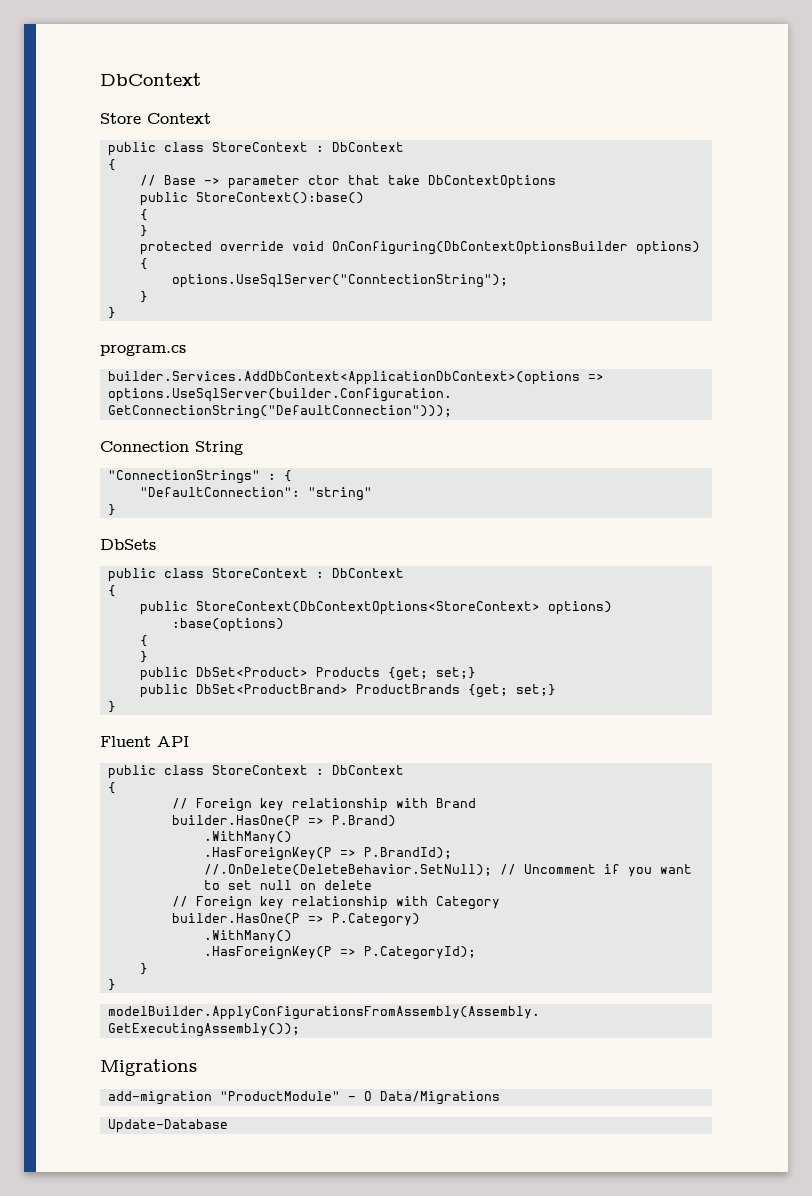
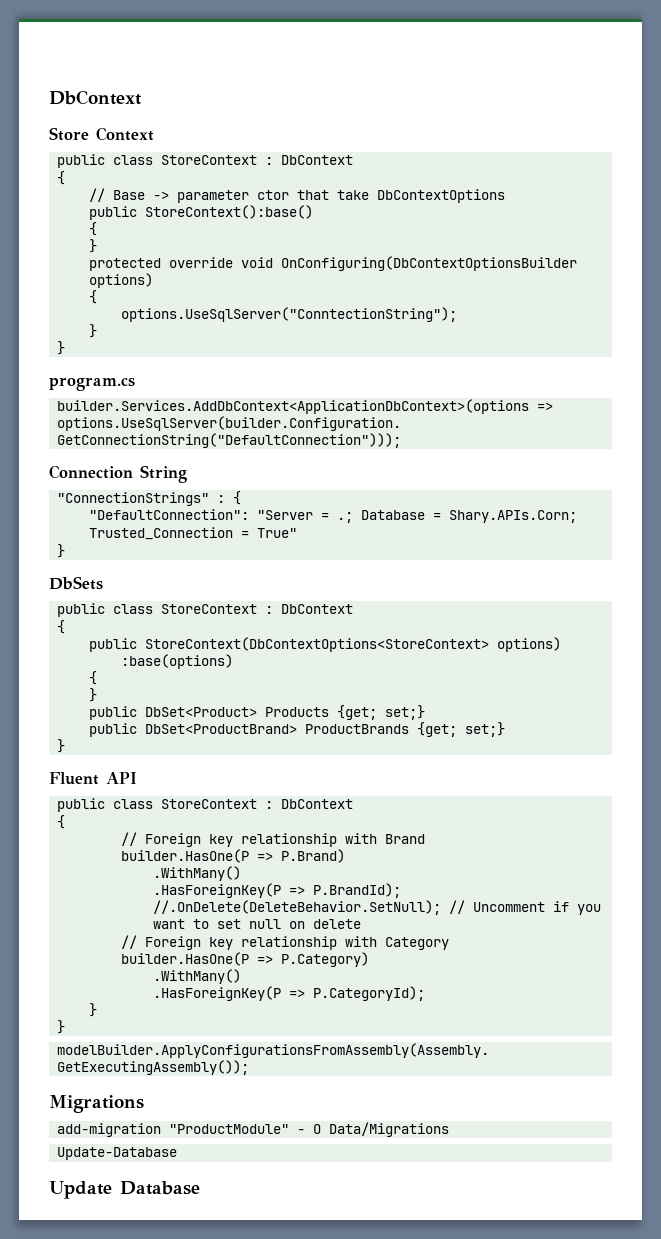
- "DefaultConnection": "string"
+ "DefaultConnection": "Server = .; Database = Shary.APIs.Corn; Trusted_Connection = True"
+ Update Database

